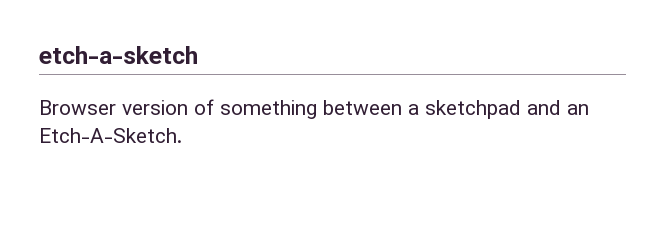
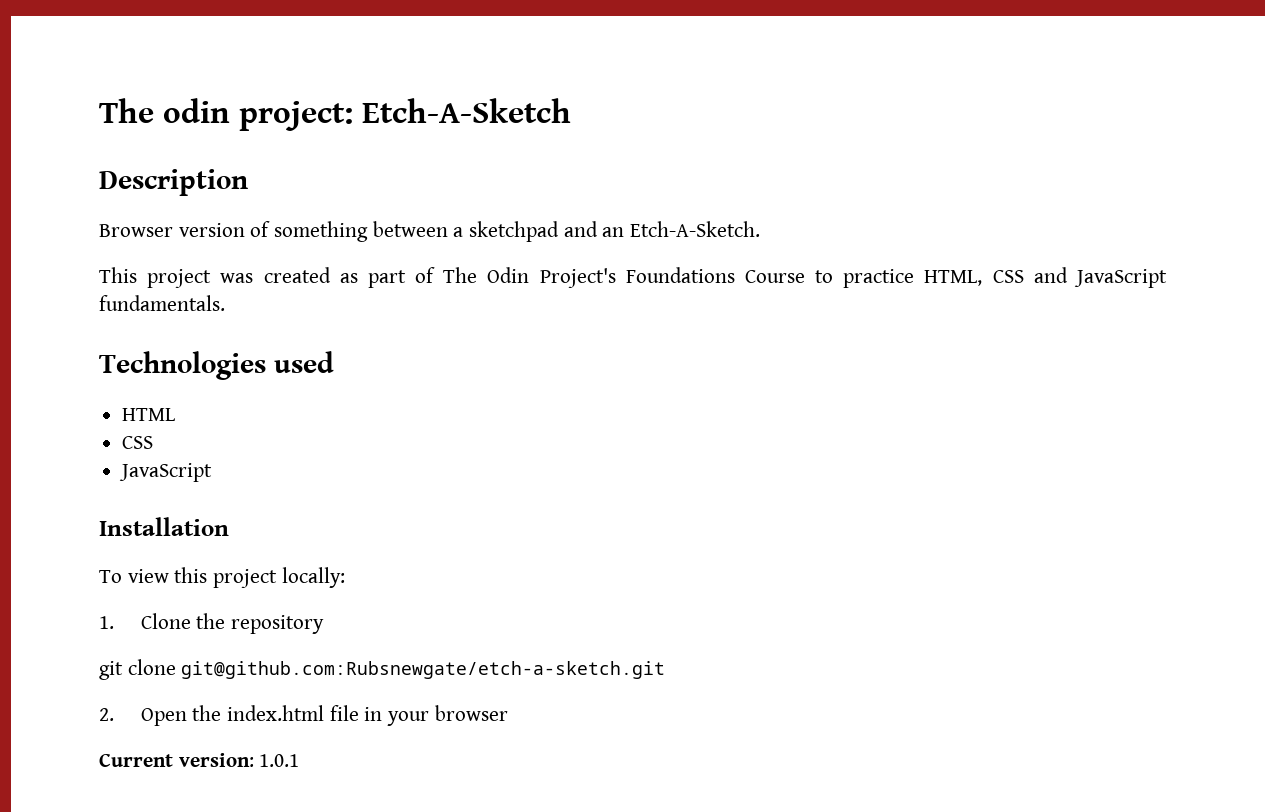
- etch-a-sketch
+ The odin project: Etch-A-Sketch
+ Description
+ This project was created as part of The Odin Project's Foundations Course to practice HTML, CSS and JavaScript fundamentals.
+ Technologies used
+ HTML
+ CSS
+ JavaScript
+ Installation
+ To view this project locally:
+ 1. Clone the repository
+ git clone git@github.com:Rubsnewgate/etch-a-sketch.git
+ 2. Open the index.html file in your browser
+ Current version: 1.0.1

